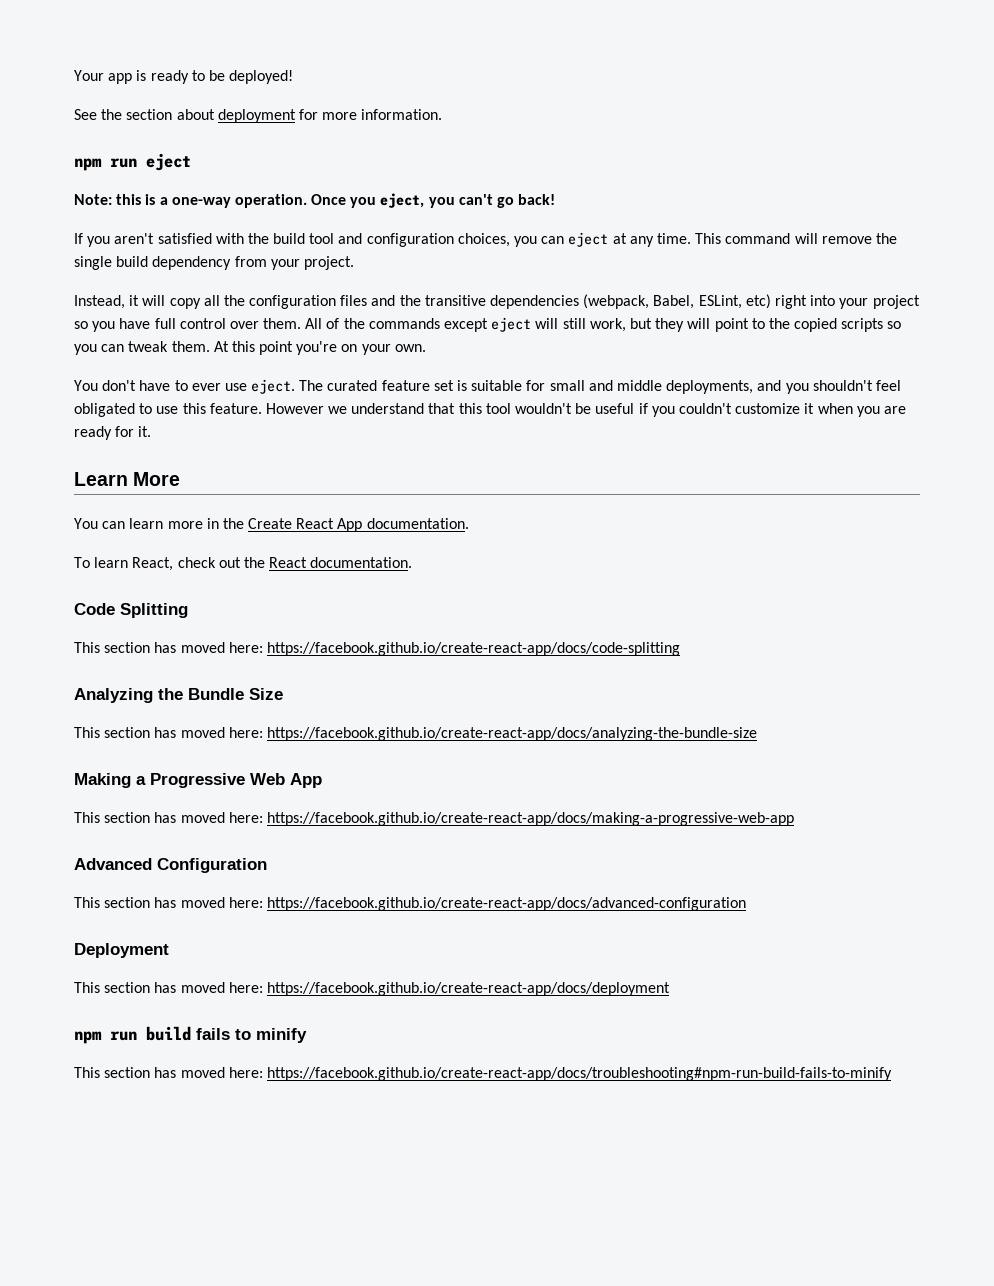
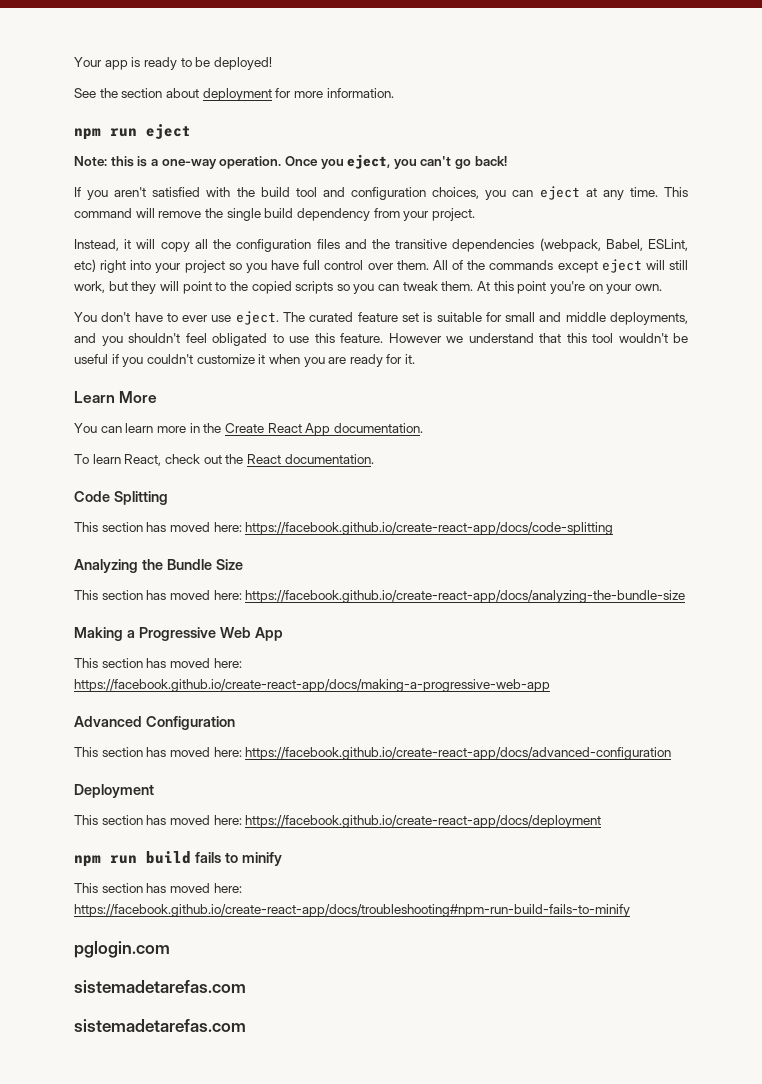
+ pglogin.com
+ sistemadetarefas.com
+ sistemadetarefas.com

